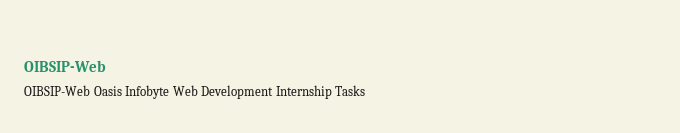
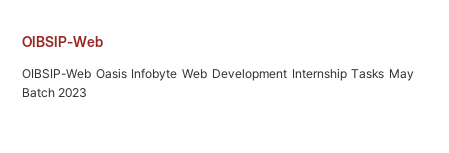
- OIBSIP-Web Oasis Infobyte Web Development Internship Tasks
+ OIBSIP-Web Oasis Infobyte Web Development Internship Tasks May Batch 2023

